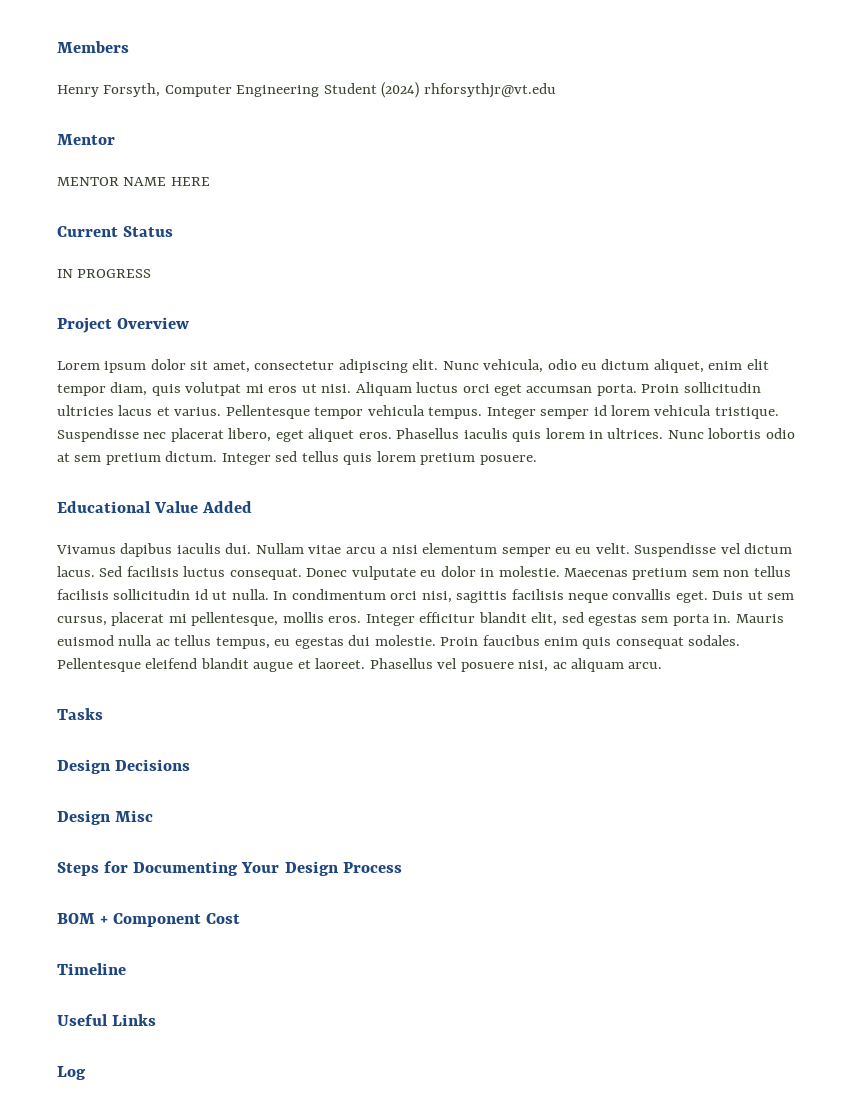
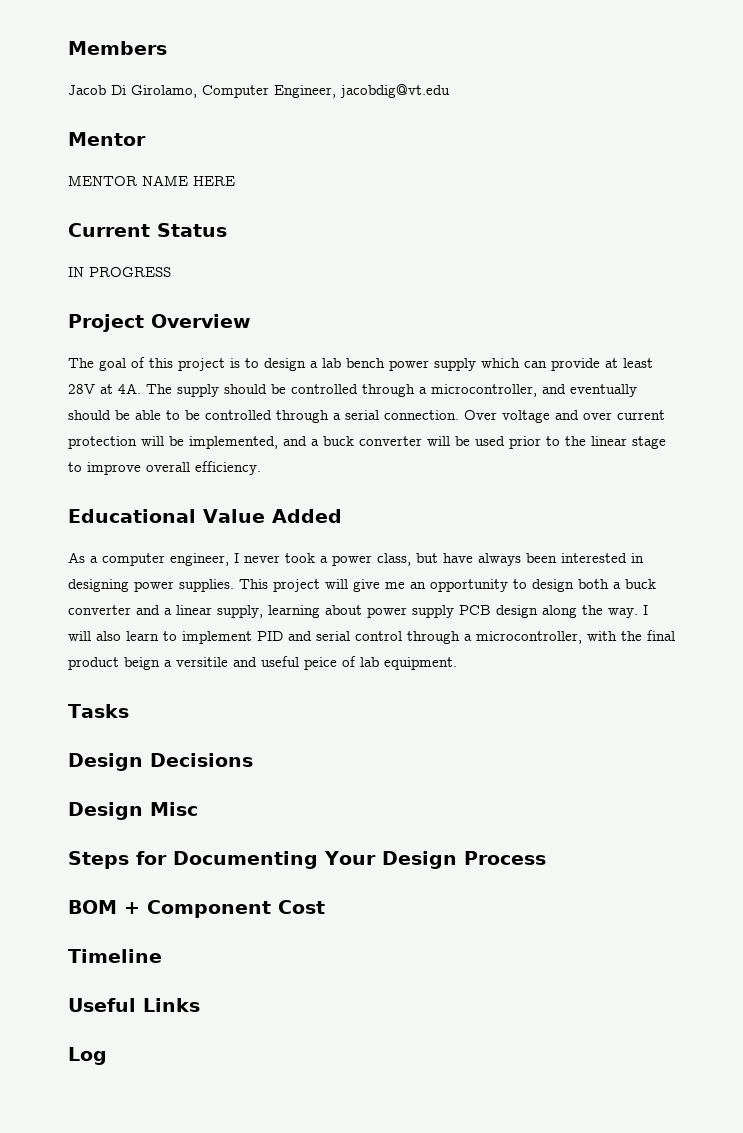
- Henry Forsyth, Computer Engineering Student (2024) rhforsythjr@vt.edu
+ Jacob Di Girolamo, Computer Engineer, jacobdig@vt.edu
- Lorem ipsum dolor sit amet, consectetur adipiscing elit. Nunc vehicula, odio eu dictum aliquet, enim elit tempor diam, quis volutpat mi eros ut nisi. Aliquam luctus orci eget accumsan porta. Proin sollicitudin ultricies lacus et varius. Pellentesque tempor vehicula tempus. Integer semper id lorem vehicula tristique. Suspendisse nec placerat libero, eget aliquet eros. Phasellus iaculis quis lorem in ultrices. Nunc lobortis odio at sem pretium dictum. Integer sed tellus quis lorem pretium posuere.
+ The goal of this project is to design a lab bench power supply which can provide at least 28V at 4A. The supply should be controlled through a microcontroller, and eventually should be able to be controlled through a serial connection. Over voltage and over current protection will be implemented, and a buck converter will be used prior to the linear stage to improve overall efficiency.
  Educational Value Added
- Vivamus dapibus iaculis dui. Nullam vitae arcu a nisi elementum semper eu eu velit. Suspendisse vel dictum lacus. Sed facilisis luctus consequat. Donec vulputate eu dolor in molestie. Maecenas pretium sem non tellus facilisis sollicitudin id ut nulla. In condimentum orci nisi, sagittis facilisis neque convallis eget. Duis ut sem cursus, placerat mi pellentesque, mollis eros. Integer efficitur blandit elit, sed egestas sem porta in. Mauris euismod nulla ac tellus tempus, eu egestas dui molestie. Proin faucibus enim quis consequat sodales. Pellentesque eleifend blandit augue et laoreet. Phasellus vel posuere nisi, ac aliquam arcu.
+ As a computer engineer, I never took a power class, but have always been interested in designing power supplies. This project will give me an opportunity to design both a buck converter and a linear supply, learning about power supply PCB design along the way. I will also learn to implement PID and serial control through a microcontroller, with the final product beign a versitile and useful peice of lab equipment.

